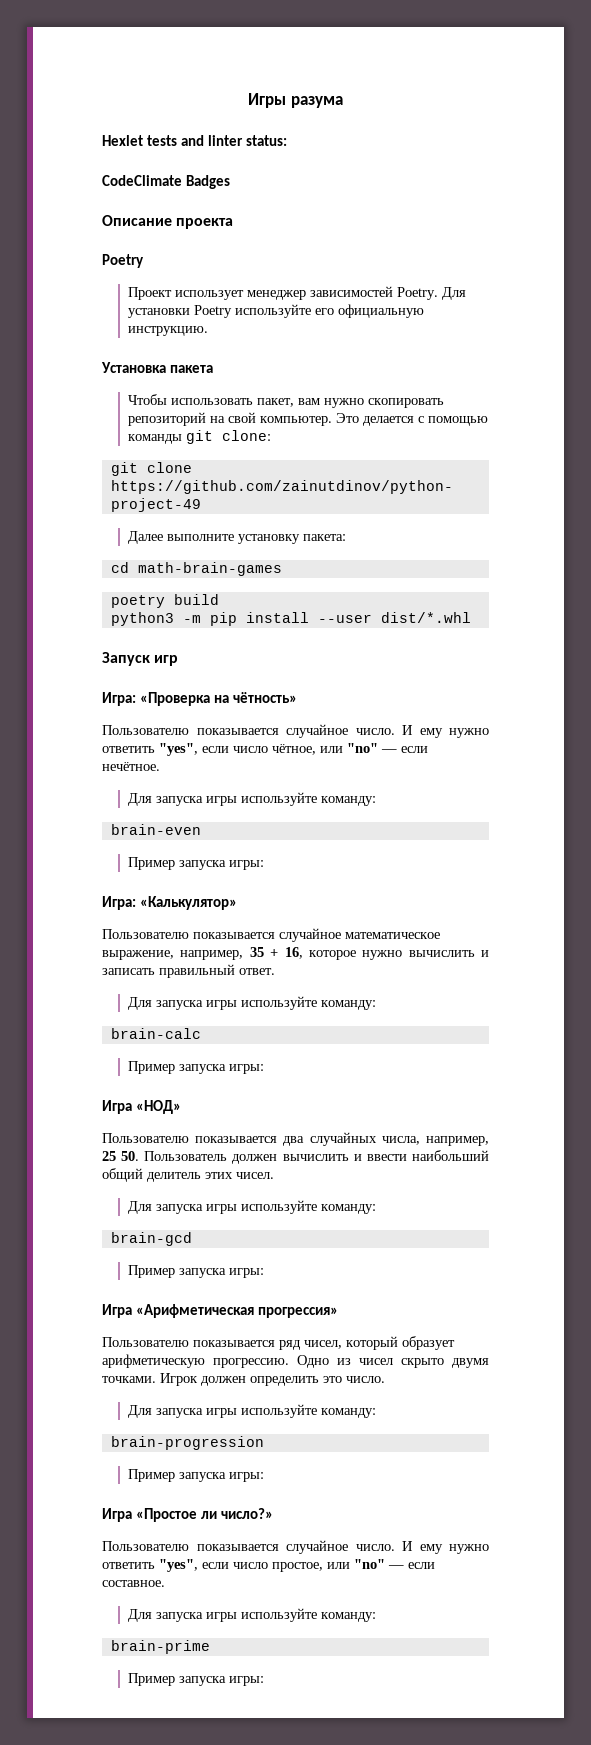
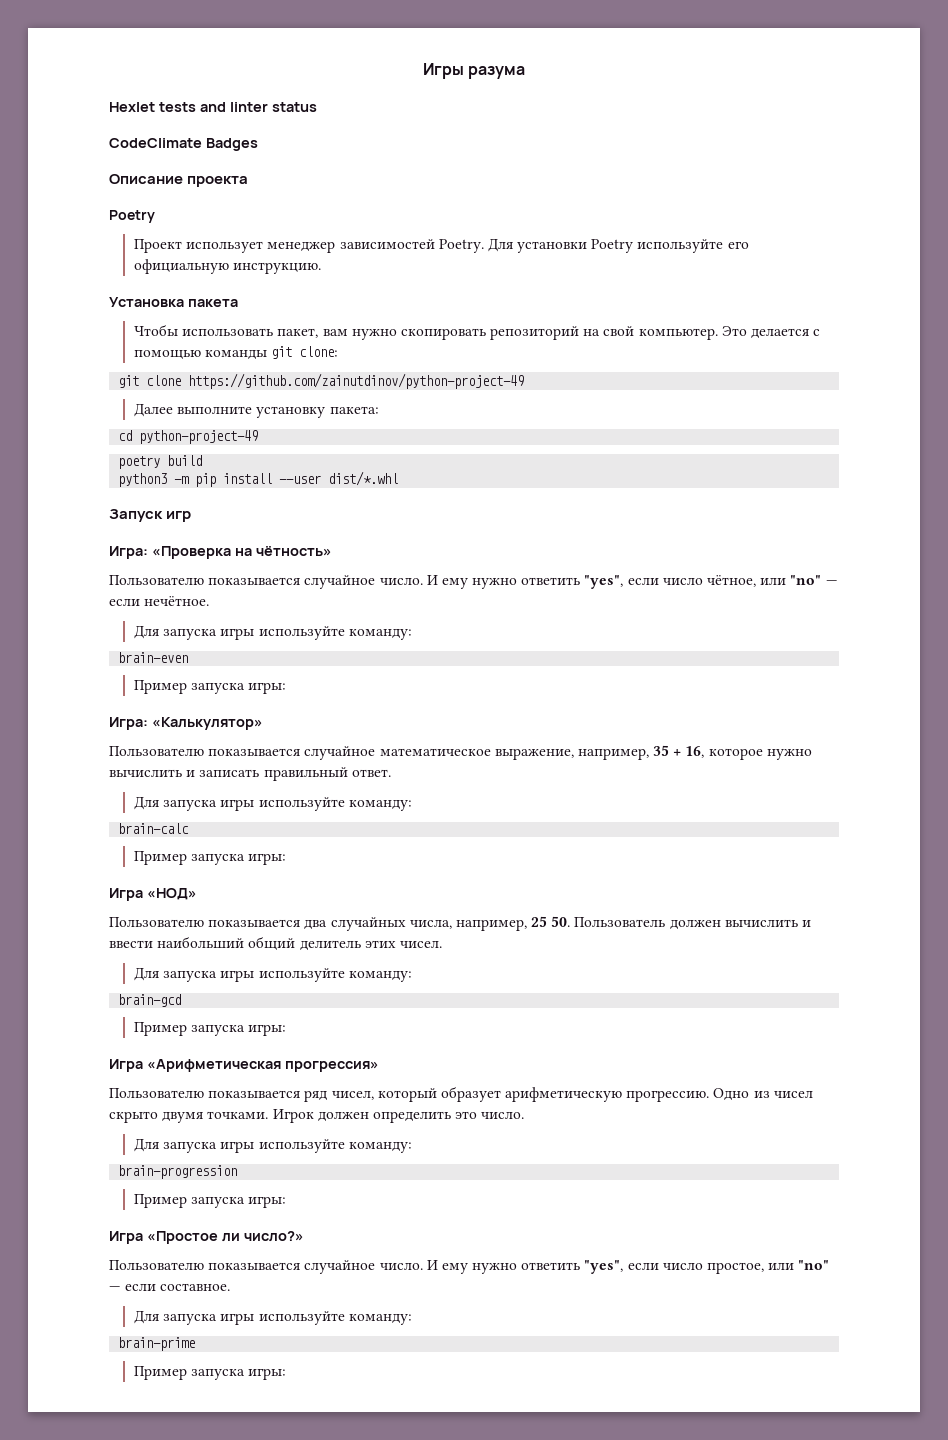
- Hexlet tests and linter status:
+ Hexlet tests and linter status
- cd math-brain-games
+ cd python-project-49

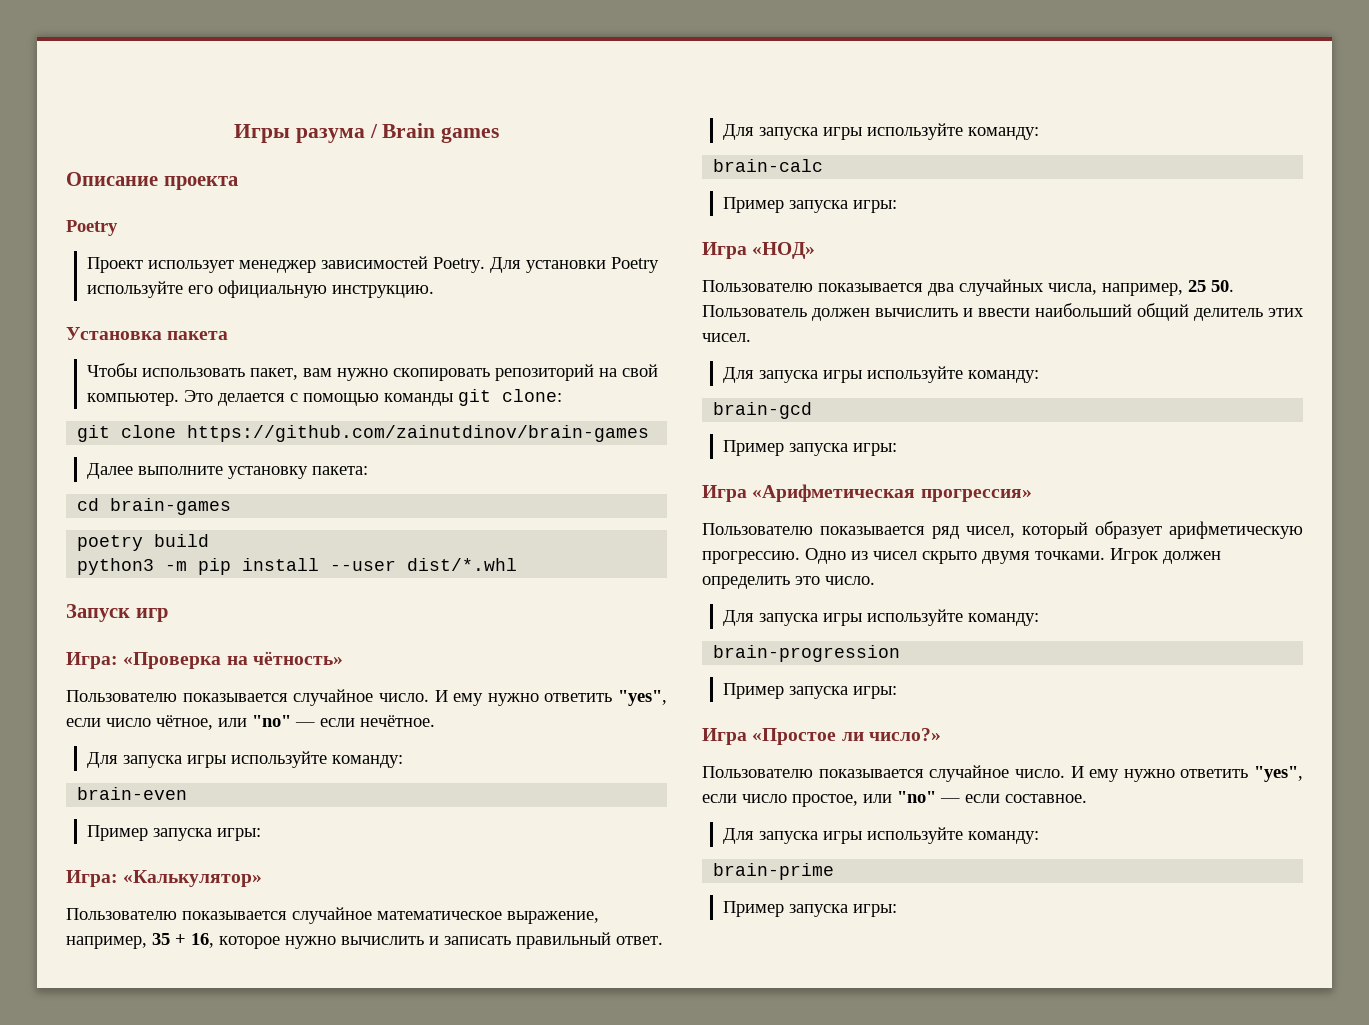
- Игры разума
- Hexlet tests and linter status
- CodeClimate Badges
+ Игры разума / Brain games
- git clone https://github.com/zainutdinov/python-project-49
+ git clone https://github.com/zainutdinov/brain-games
- cd python-project-49
+ cd brain-games

